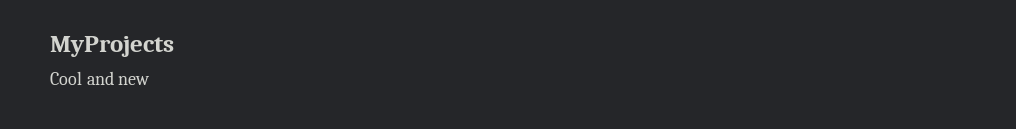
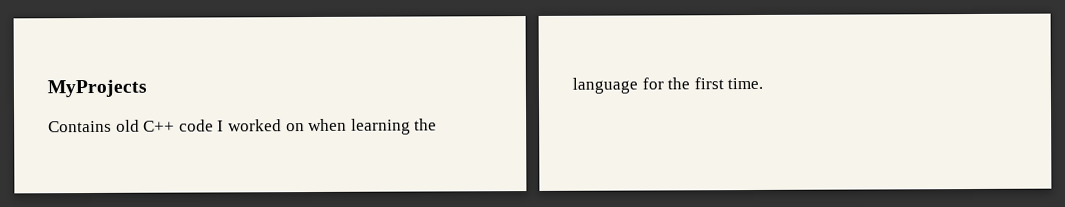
- Cool and new
+ Contains old C++ code I worked on when learning the language for the first time.

